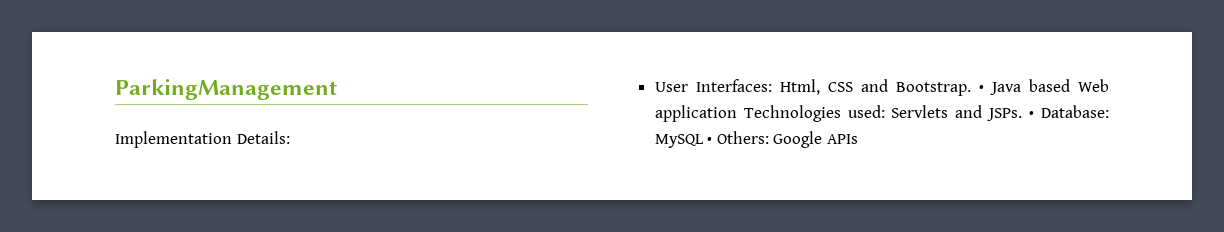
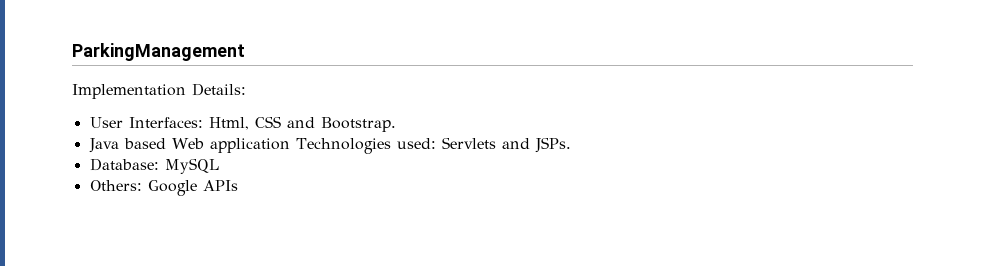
- User Interfaces: Html, CSS and Bootstrap. • Java based Web application Technologies used: Servlets and JSPs. • Database: MySQL • Others: Google APIs
+ User Interfaces: Html, CSS and Bootstrap.
+ Java based Web application Technologies used: Servlets and JSPs.
+ Database: MySQL
+ Others: Google APIs

